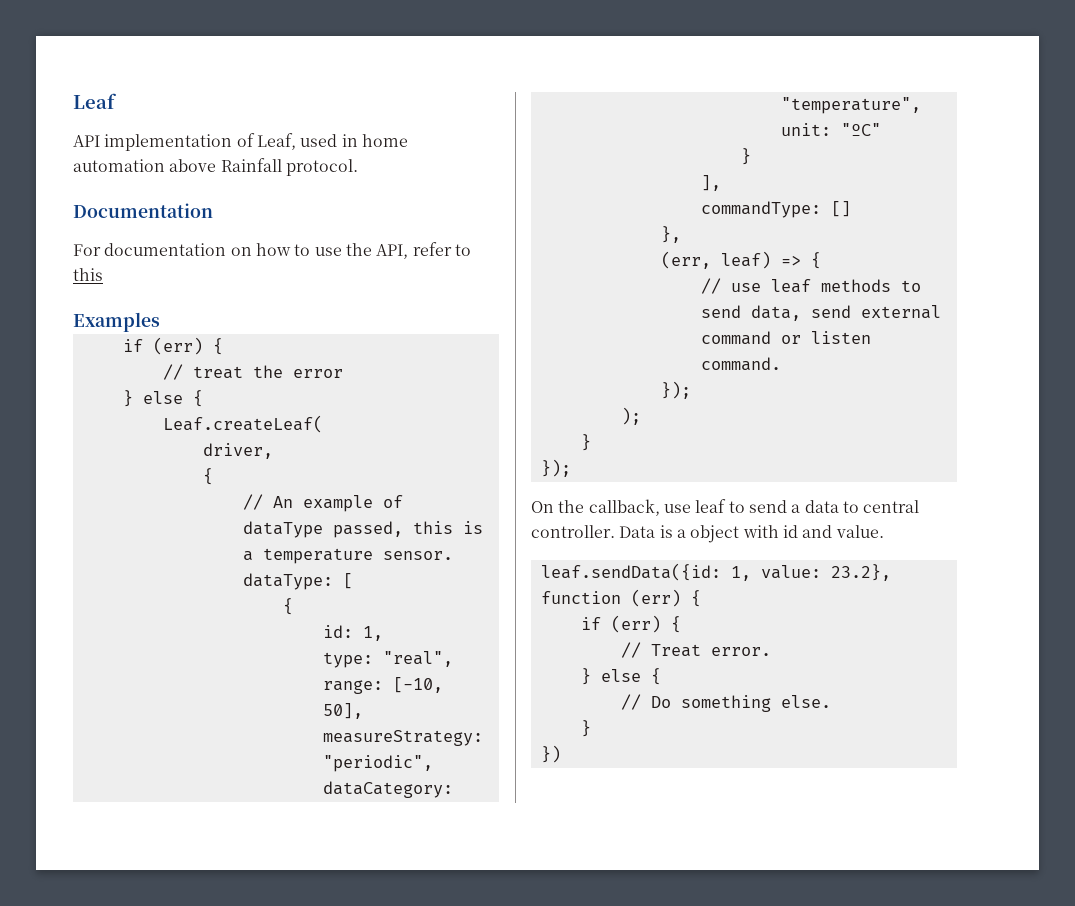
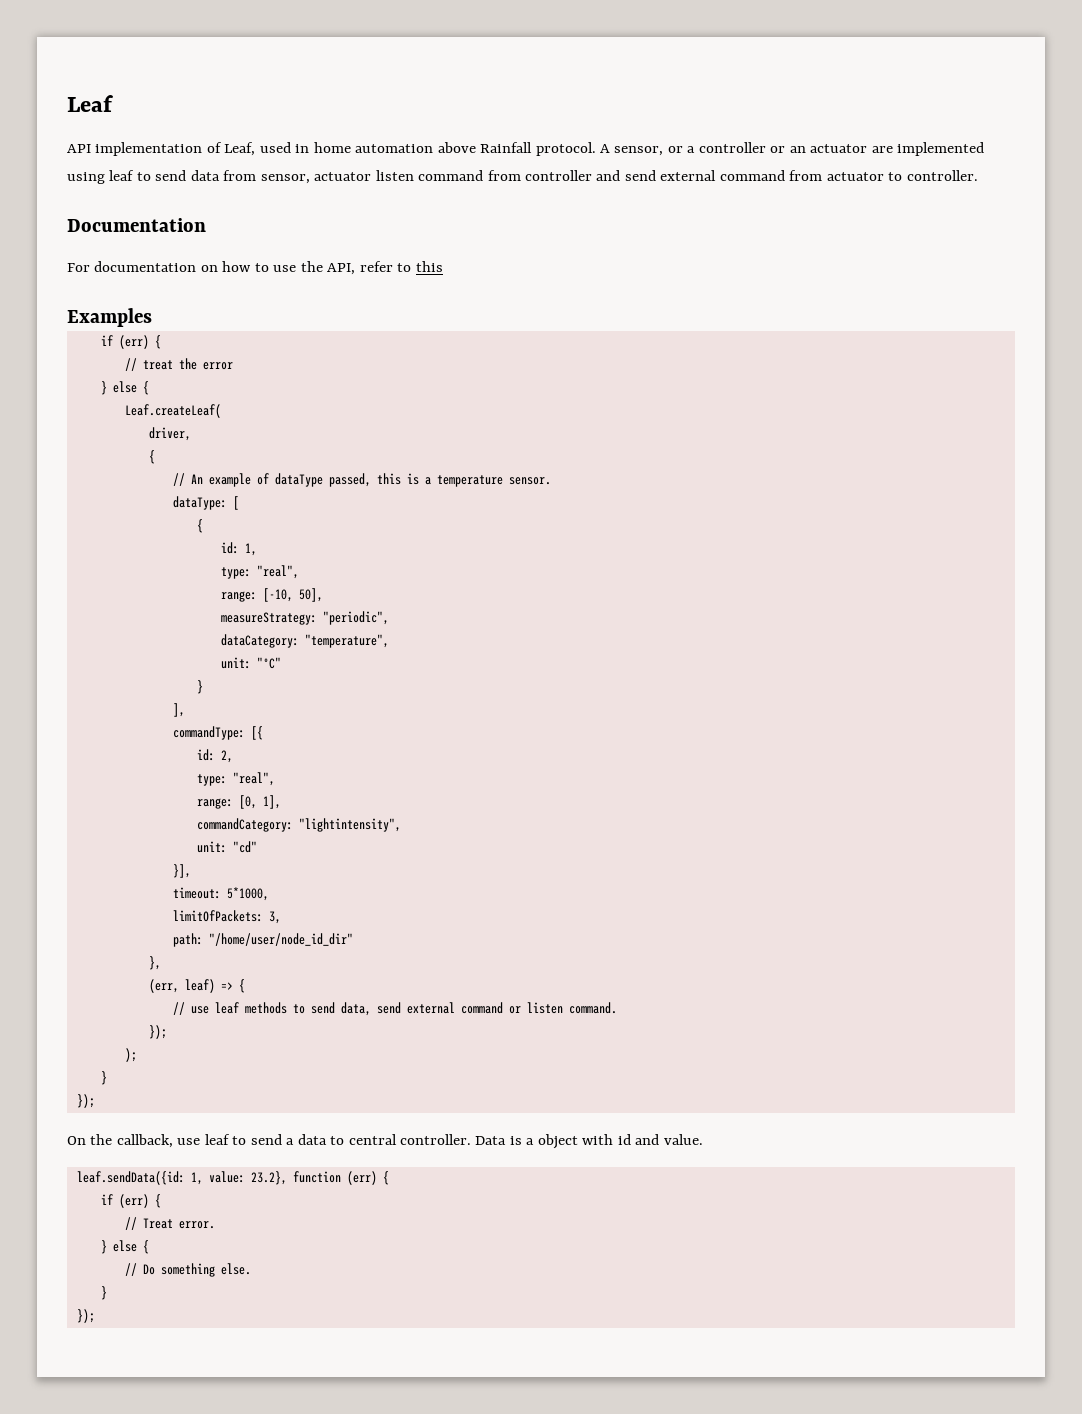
+ A sensor, or a controller or an actuator are implemented using leaf to send data from sensor, actuator listen command from controller and send external command from actuator to controller.
- commandType: []
+ commandType: [{
+ id: 2,
+ type: "real",
+ range: [0, 1],
+ commandCategory: "lightintensity",
+ unit: "cd"
+ }],
+ timeout: 5*1000,
+ limitOfPackets: 3,
+ path: "/home/user/node_id_dir"
  // Do something else.
  }
- })
+ });

